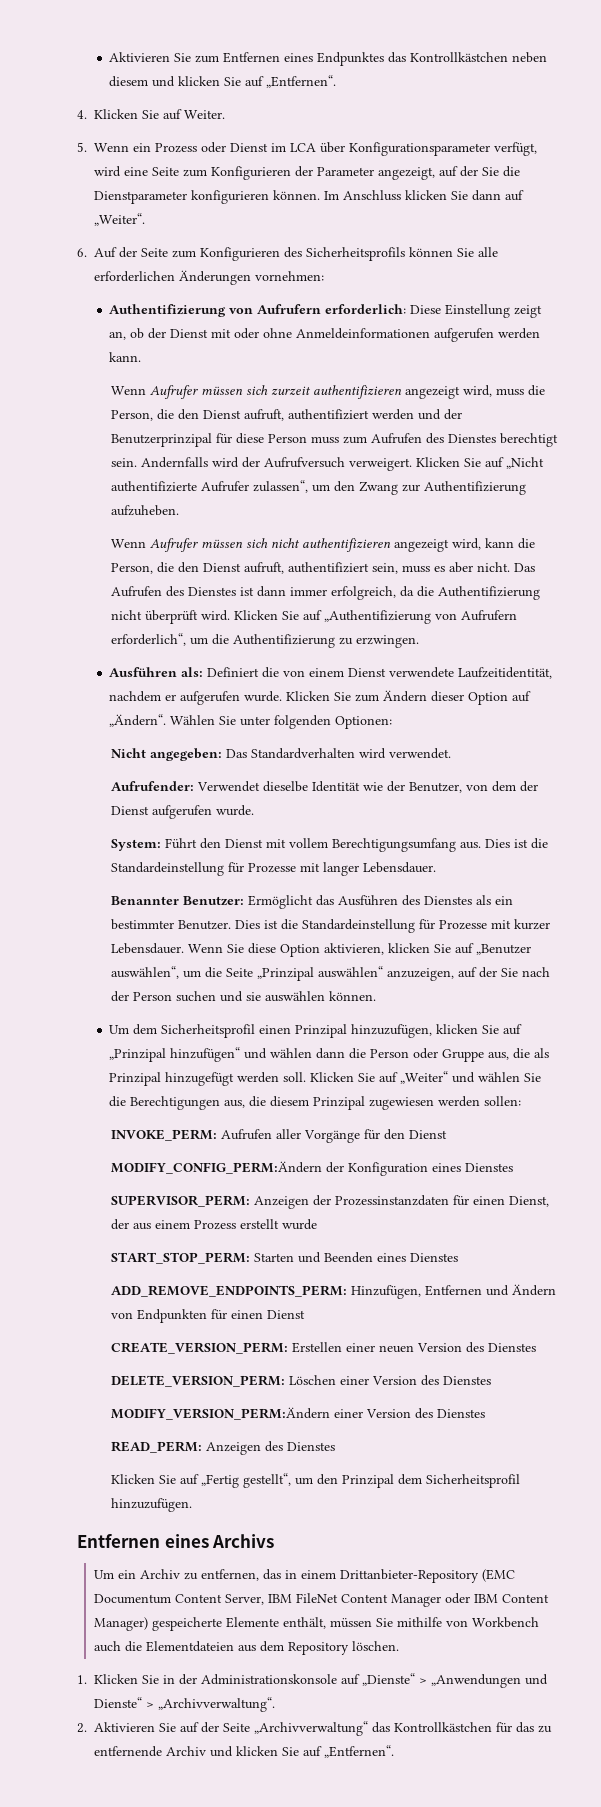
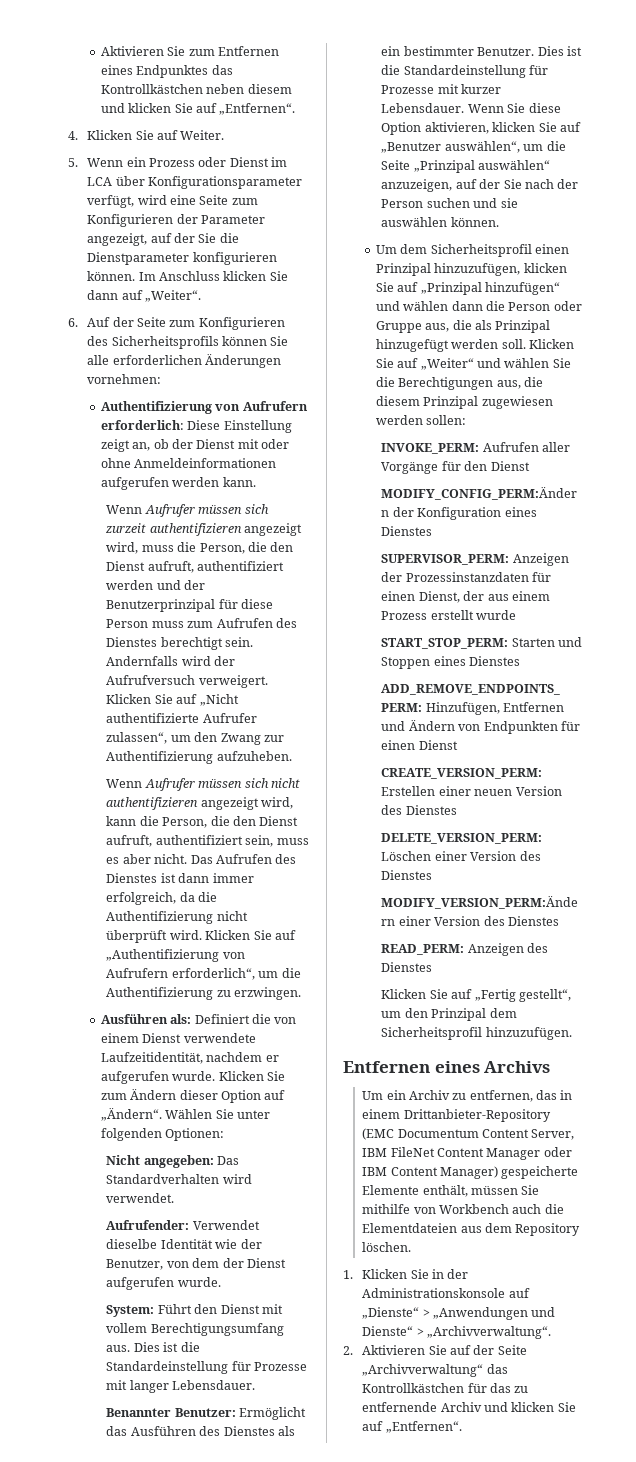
- START_STOP_PERM: Starten und Beenden eines Dienstes
+ START_STOP_PERM: Starten und Stoppen eines Dienstes

